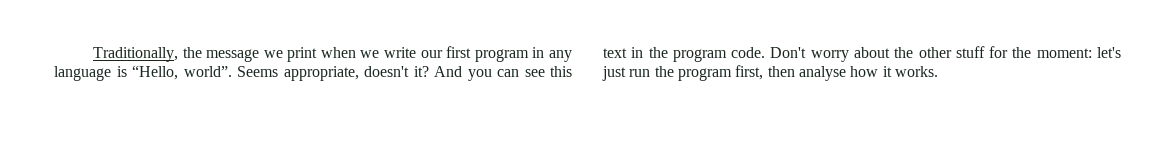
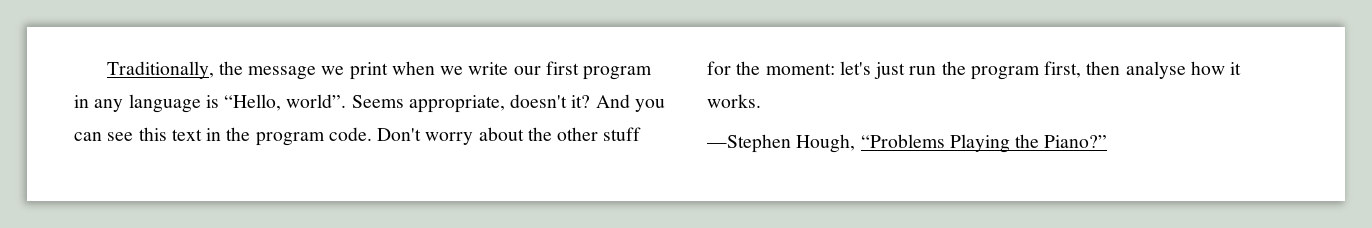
+ —Stephen Hough, “Problems Playing the Piano?”

